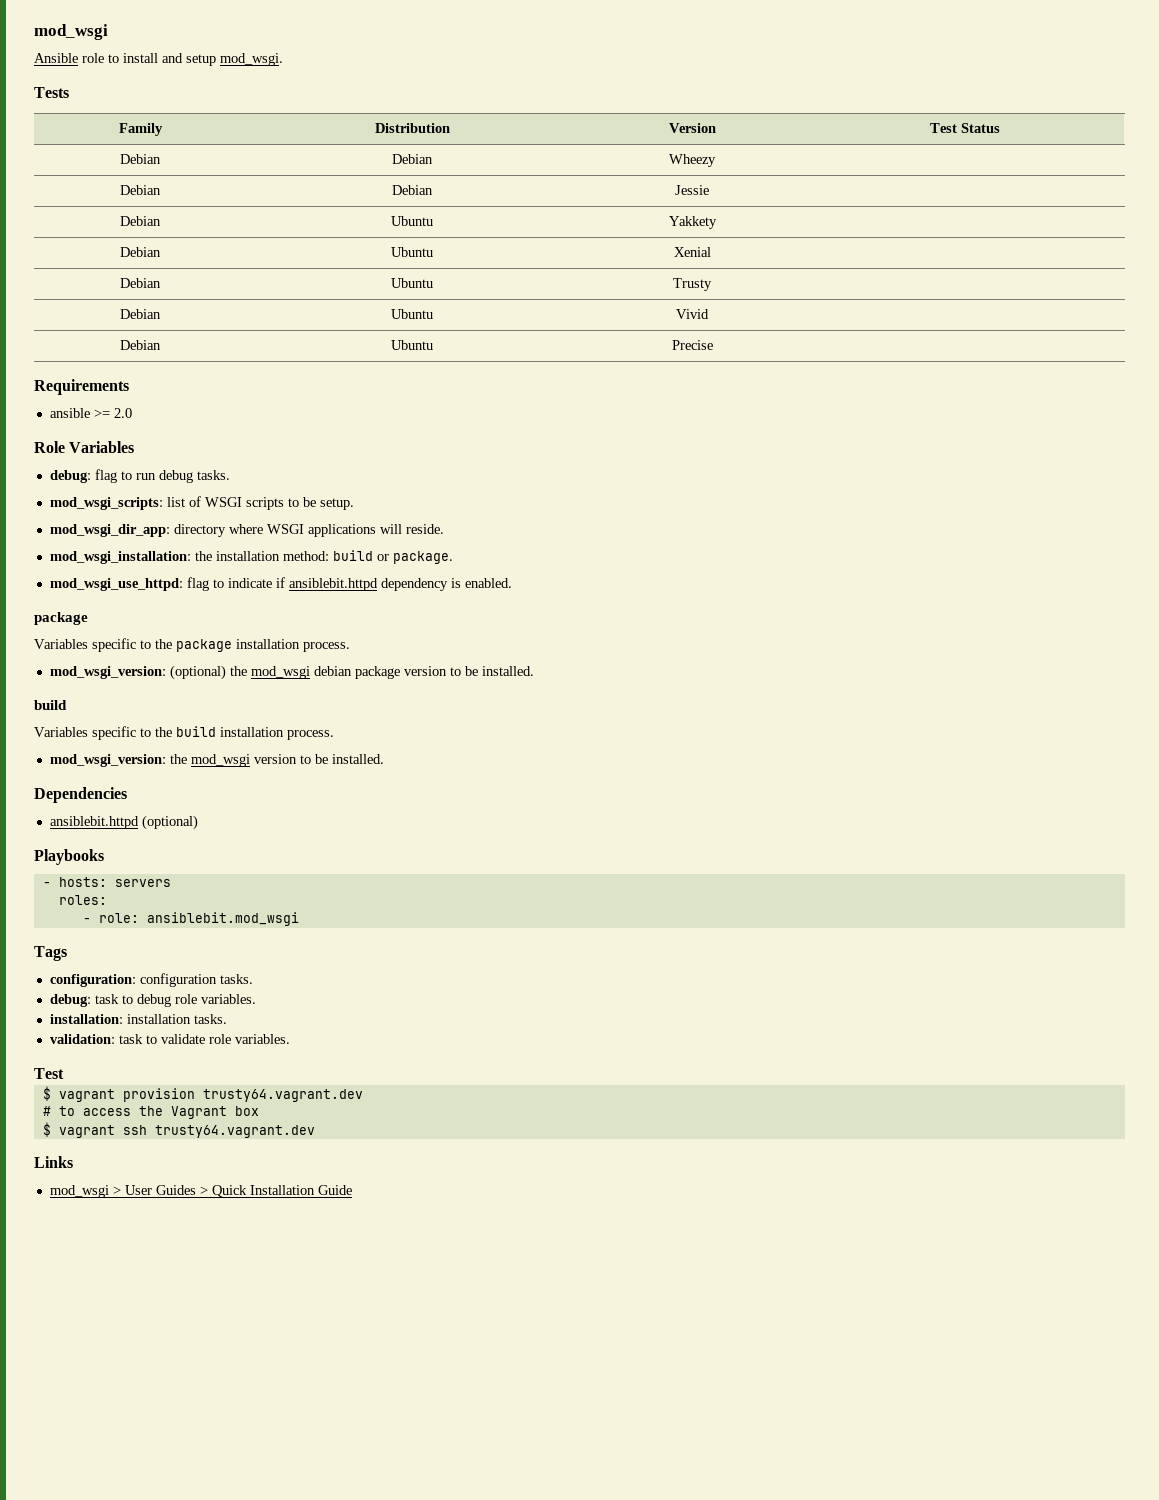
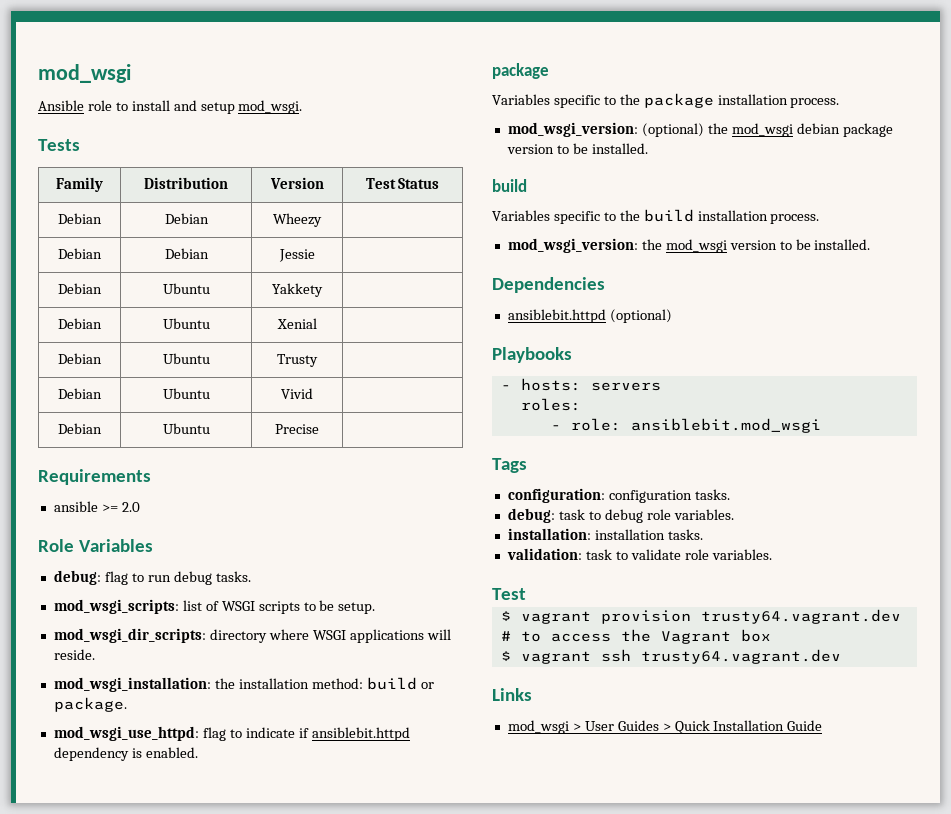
- mod_wsgi_dir_app: directory where WSGI applications will reside.
+ mod_wsgi_dir_scripts: directory where WSGI applications will reside.

